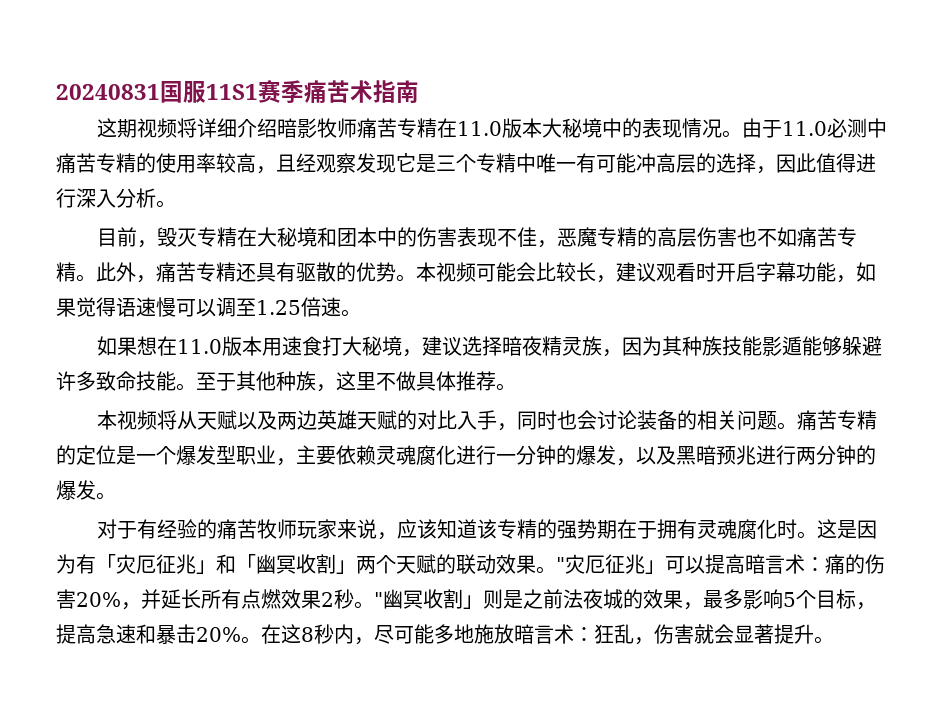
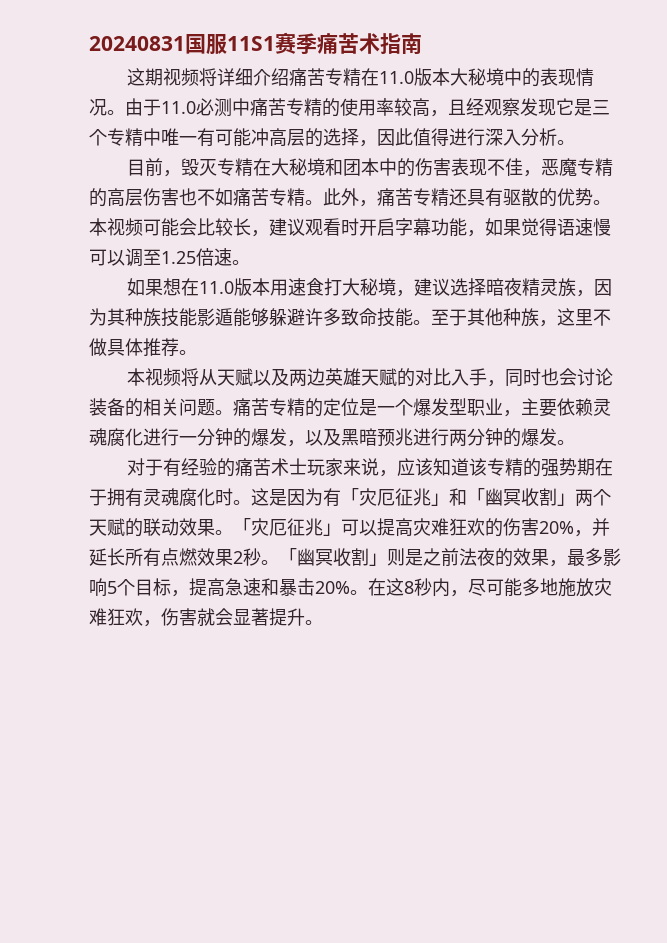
- 这期视频将详细介绍暗影牧师痛苦专精在11.0版本大秘境中的表现情况。
+ 这期视频将详细介绍痛苦专精在11.0版本大秘境中的表现情况。
- 对于有经验的痛苦牧师玩家来说，应该知道该专精的强势期在于拥有灵魂腐化时。
+ 对于有经验的痛苦术士玩家来说，应该知道该专精的强势期在于拥有灵魂腐化时。
- "灾厄征兆」可以提高暗言术：痛的伤害20%，并延长所有点燃效果2秒。
+ 「灾厄征兆」可以提高灾难狂欢的伤害20%，并延长所有点燃效果2秒。
- "幽冥收割」则是之前法夜城的效果，最多影响5个目标，提高急速和暴击20%。
+ 「幽冥收割」则是之前法夜的效果，最多影响5个目标，提高急速和暴击20%。
- 在这8秒内，尽可能多地施放暗言术：狂乱，伤害就会显著提升。
+ 在这8秒内，尽可能多地施放灾难狂欢，伤害就会显著提升。

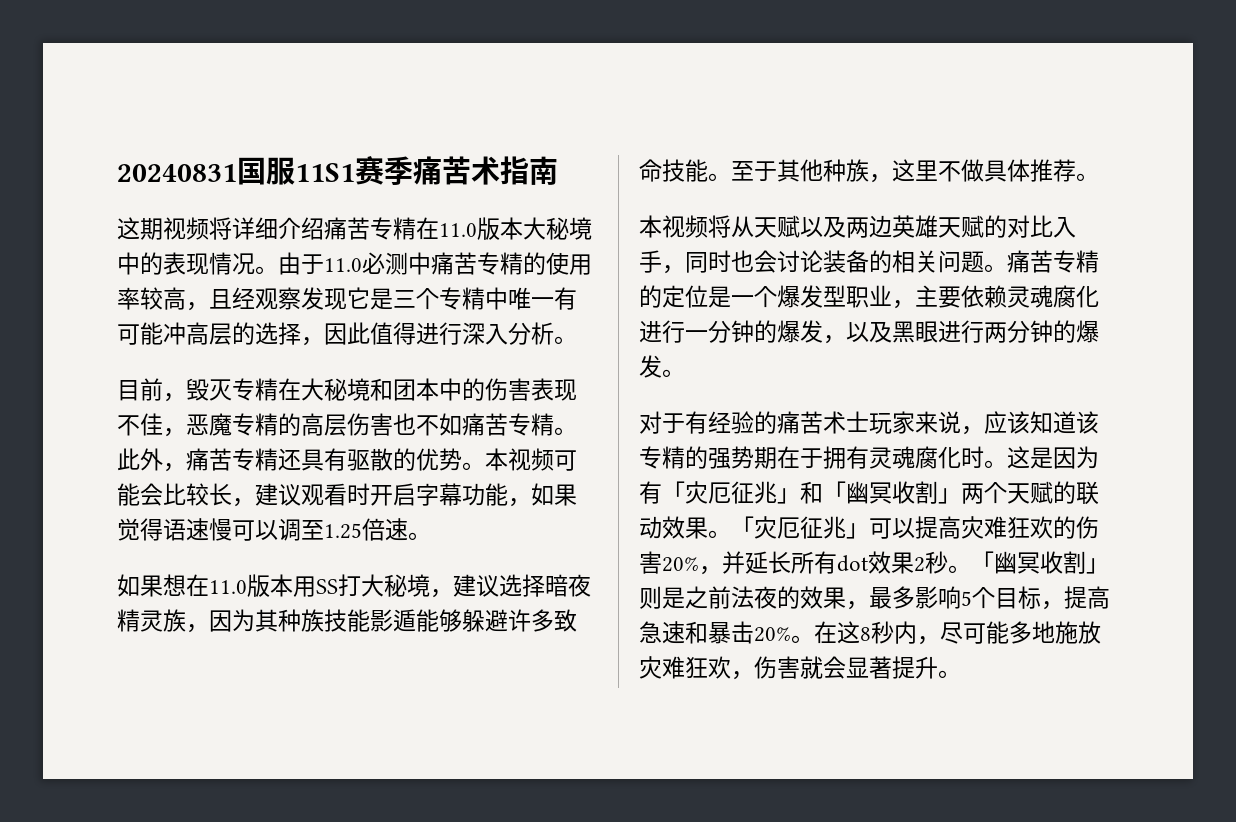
- 如果想在11.0版本用速食打大秘境，建议选择暗夜精灵族，因为其种族技能影遁能够躲避许多致命技能。
+ 如果想在11.0版本用SS打大秘境，建议选择暗夜精灵族，因为其种族技能影遁能够躲避许多致命技能。
- 痛苦专精的定位是一个爆发型职业，主要依赖灵魂腐化进行一分钟的爆发，以及黑暗预兆进行两分钟的爆发。
+ 痛苦专精的定位是一个爆发型职业，主要依赖灵魂腐化进行一分钟的爆发，以及黑眼进行两分钟的爆发。
- 「灾厄征兆」可以提高灾难狂欢的伤害20%，并延长所有点燃效果2秒。
+ 「灾厄征兆」可以提高灾难狂欢的伤害20%，并延长所有dot效果2秒。

